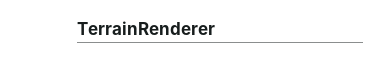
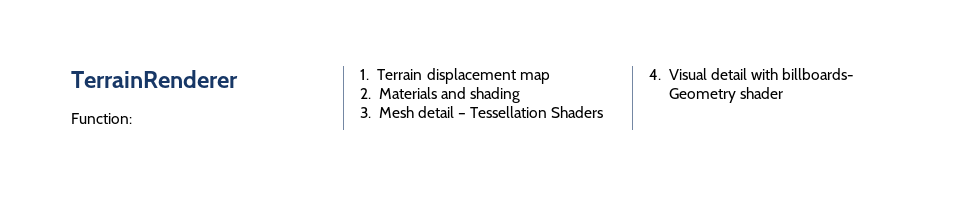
+ Function:
+ 1. Terrain displacement map
+ 2. Materials and shading
+ 3. Mesh detail – Tessellation Shaders
+ 4. Visual detail with billboards- Geometry shader

